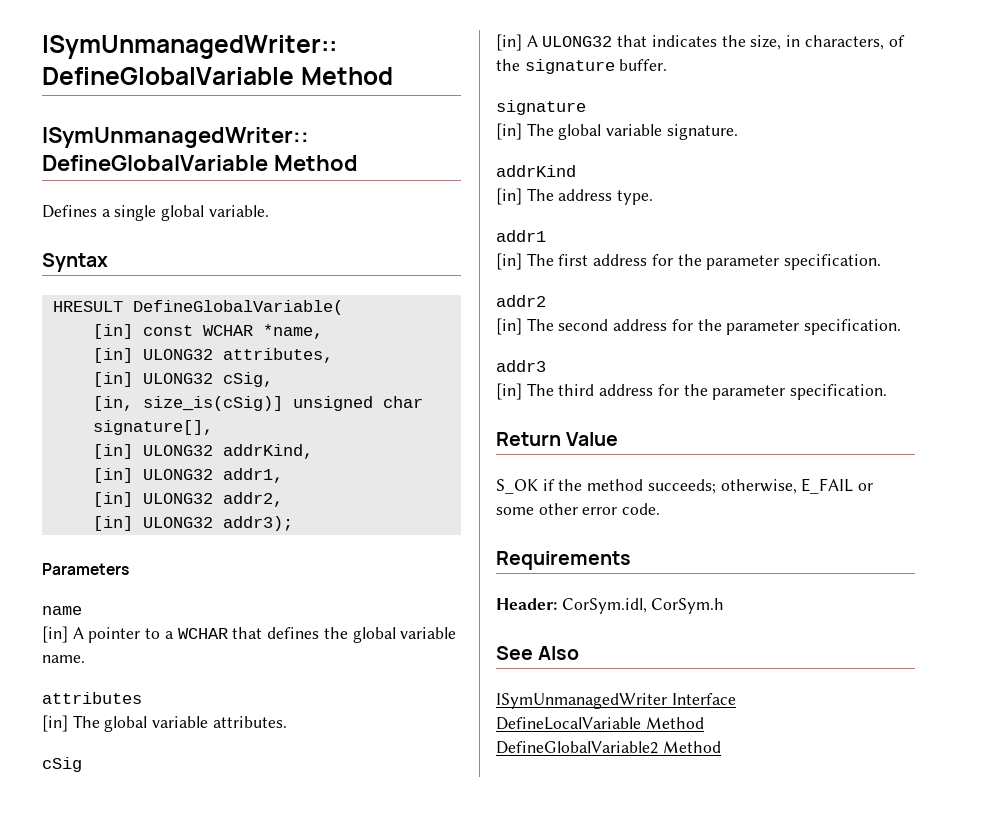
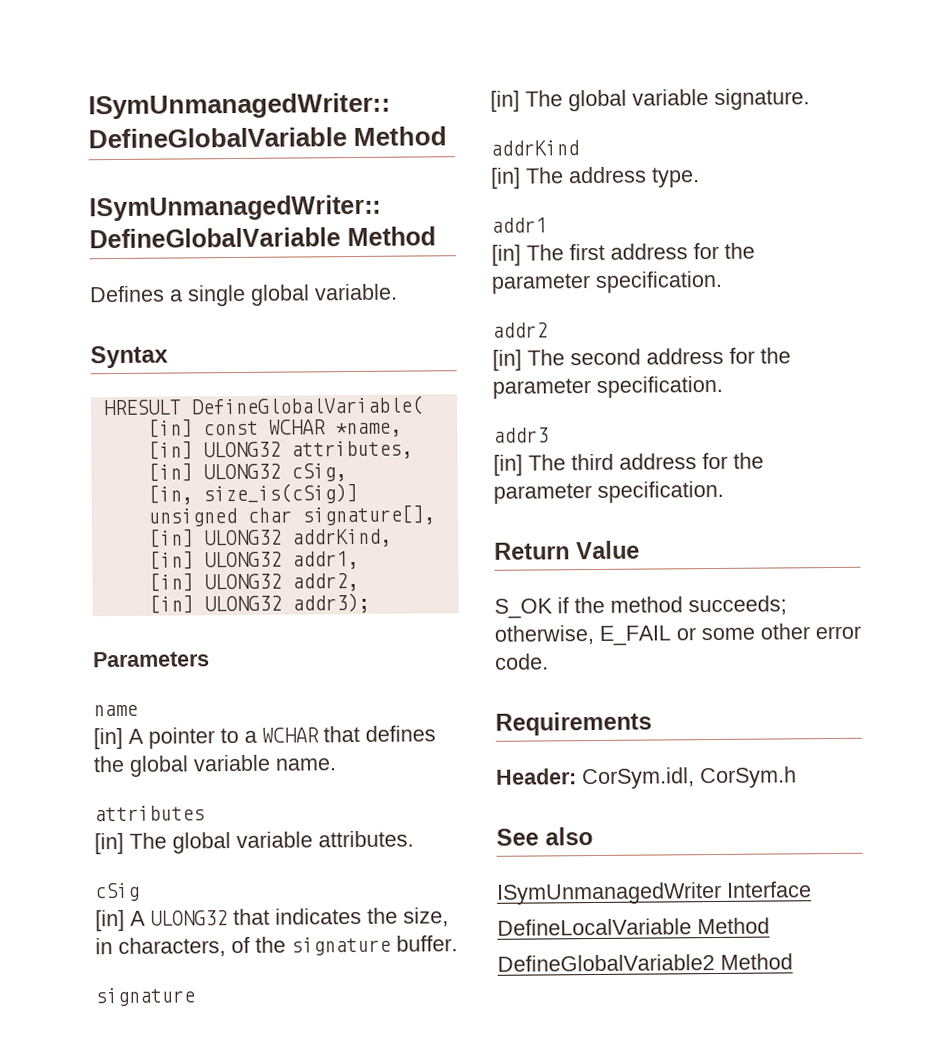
- See Also
+ See also

